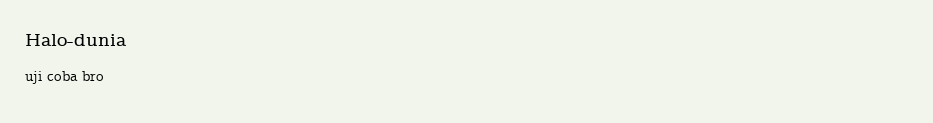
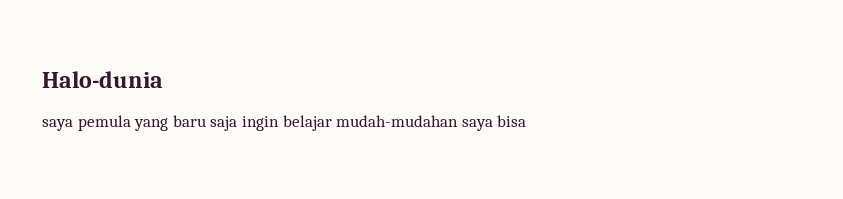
- uji coba bro
+ saya pemula yang baru saja ingin belajar mudah-mudahan saya bisa

